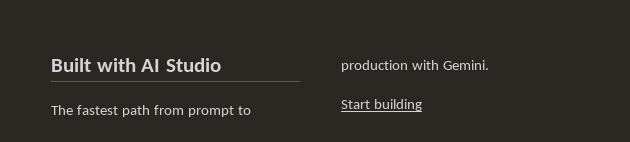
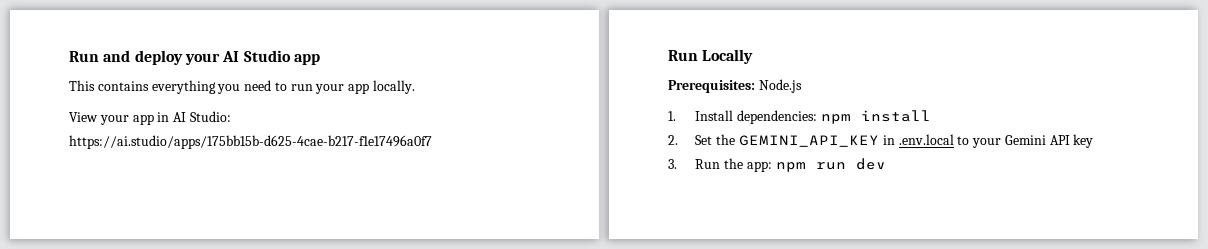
- Built with AI Studio
- The fastest path from prompt to production with Gemini.
- Start building
+ Run and deploy your AI Studio app
+ This contains everything you need to run your app locally.
+ View your app in AI Studio: https://ai.studio/apps/175bb15b-d625-4cae-b217-f1e17496a0f7
+ Run Locally
+ Prerequisites: Node.js
+ 1. Install dependencies: npm install
+ 2. Set the GEMINI_API_KEY in .env.local to your Gemini API key
+ 3. Run the app: npm run dev

